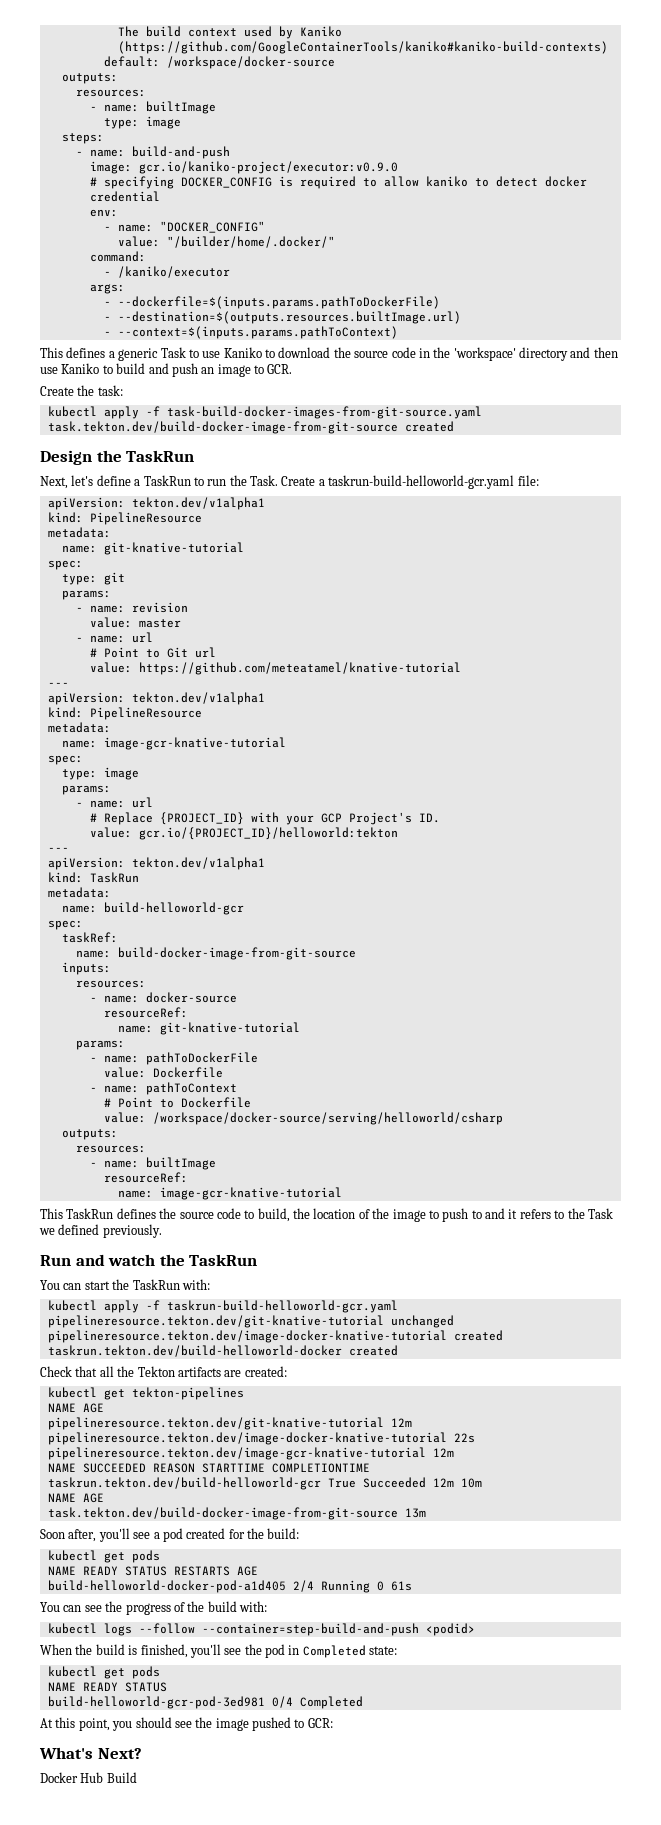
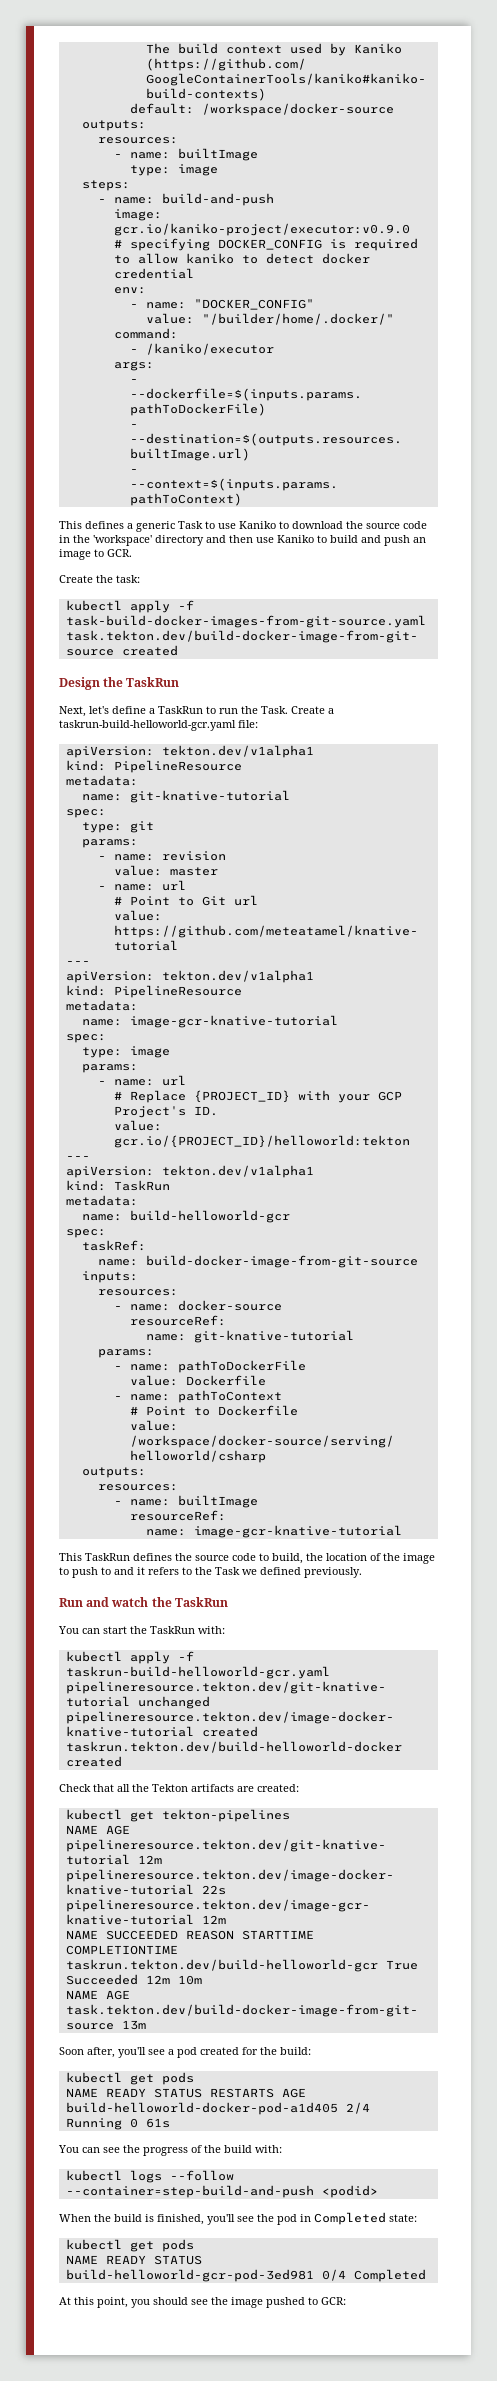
- What's Next?
- Docker Hub Build

